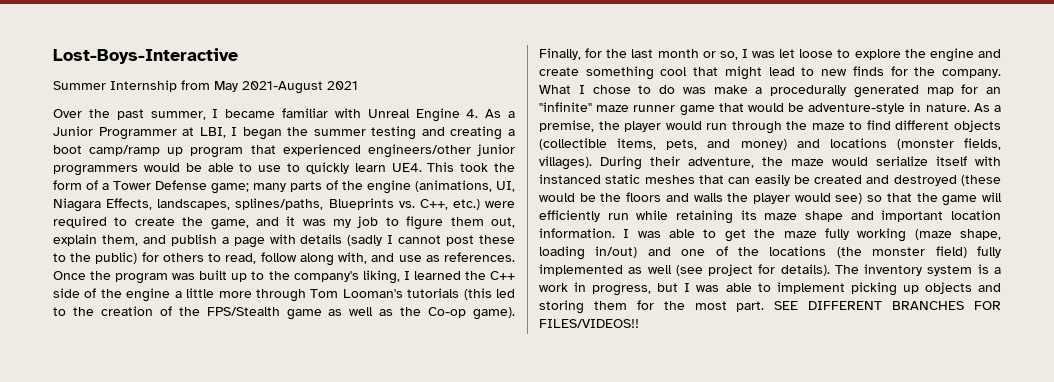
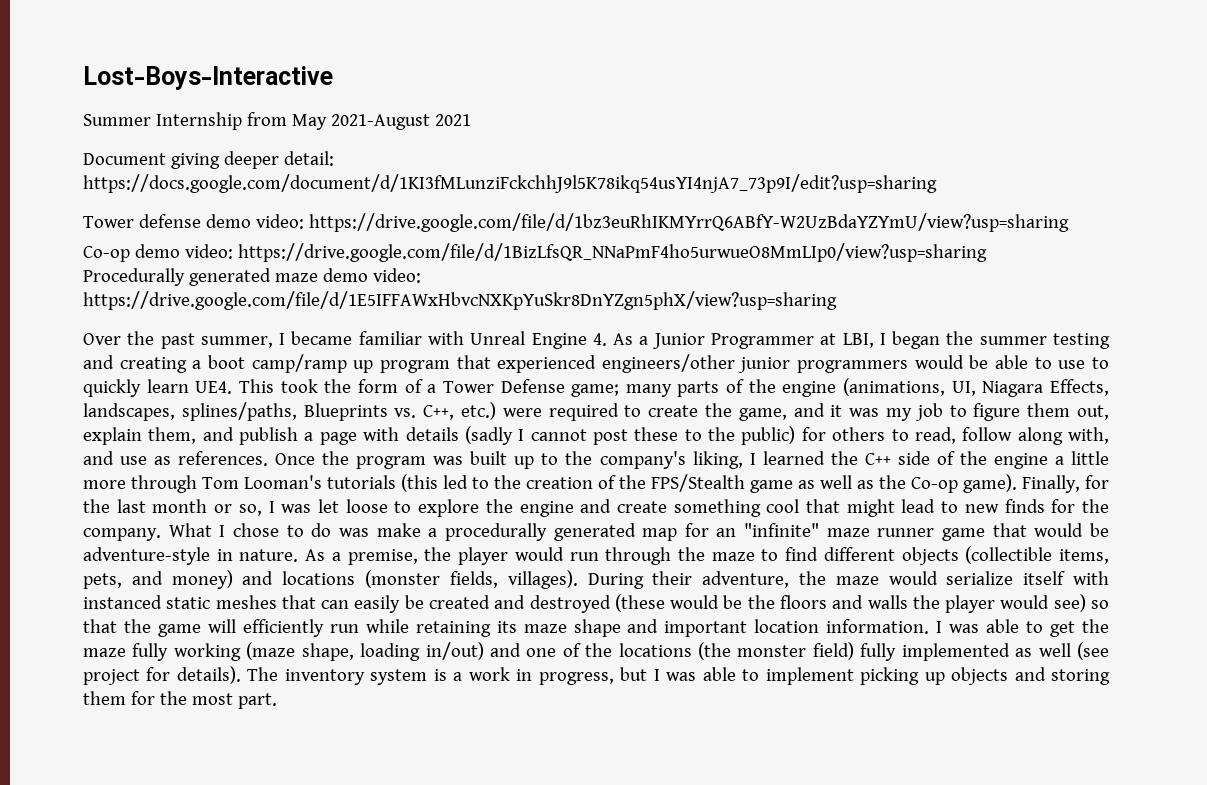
+ Document giving deeper detail: https://docs.google.com/document/d/1KI3fMLunziFckchhJ9l5K78ikq54usYI4njA7_73p9I/edit?usp=sharing
+ Tower defense demo video: https://drive.google.com/file/d/1bz3euRhIKMYrrQ6ABfY-W2UzBdaYZYmU/view?usp=sharing
+ Co-op demo video: https://drive.google.com/file/d/1BizLfsQR_NNaPmF4ho5urwueO8MmLIp0/view?usp=sharing
+ Procedurally generated maze demo video: https://drive.google.com/file/d/1E5IFFAWxHbvcNXKpYuSkr8DnYZgn5phX/view?usp=sharing
- SEE DIFFERENT BRANCHES FOR FILES/VIDEOS!!

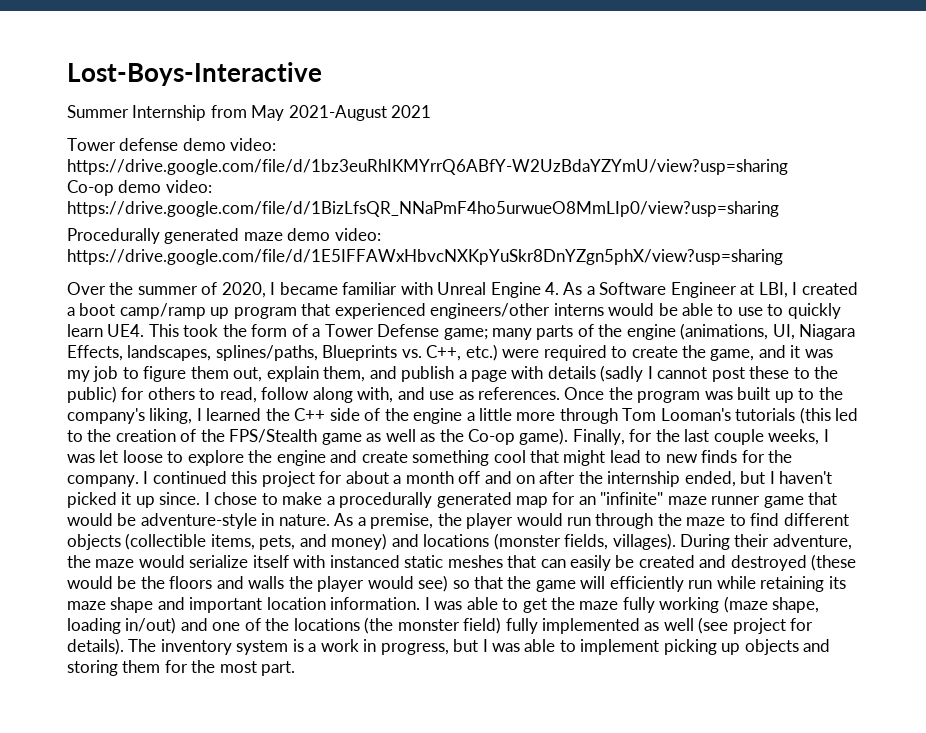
- Document giving deeper detail: https://docs.google.com/document/d/1KI3fMLunziFckchhJ9l5K78ikq54usYI4njA7_73p9I/edit?usp=sharing
- Over the past summer, I became familiar with Unreal Engine 4. As a Junior Programmer at LBI, I began the summer testing and creating a boot camp/ramp up program that experienced engineers/other junior programmers would be able to use to quickly learn UE4. This took the form of a Tower Defense game;
+ Over the summer of 2020, I became familiar with Unreal Engine 4. As a Software Engineer at LBI, I created a boot camp/ramp up program that experienced engineers/other interns would be able to use to quickly learn UE4. This took the form of a Tower Defense game;
- Finally, for the last month or so, I was let loose to explore the engine and create something cool that might lead to new finds for the company.
+ Finally, for the last couple weeks, I was let loose to explore the engine and create something cool that might lead to new finds for the company.
- What I chose to do was make a procedurally generated map for an "infinite" maze runner game that would be adventure-style in nature.
+ I continued this project for about a month off and on after the internship ended, but I haven't picked it up since. I chose to make a procedurally generated map for an "infinite" maze runner game that would be adventure-style in nature.

